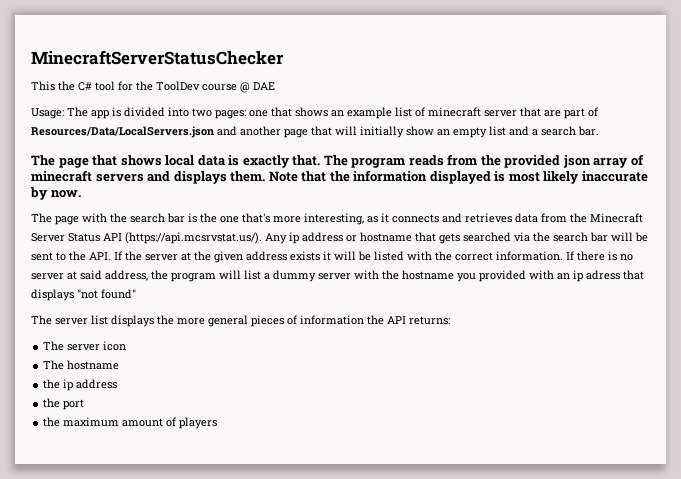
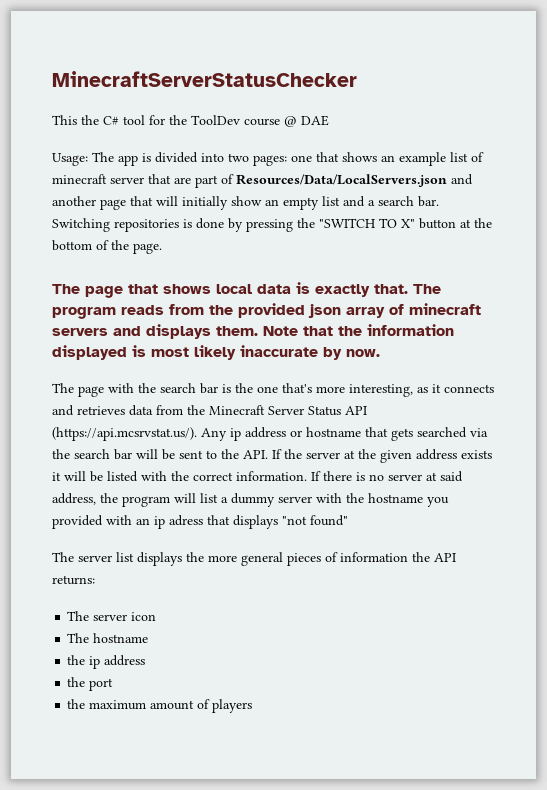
+ Switching repositories is done by pressing the "SWITCH TO X" button at the bottom of the page.

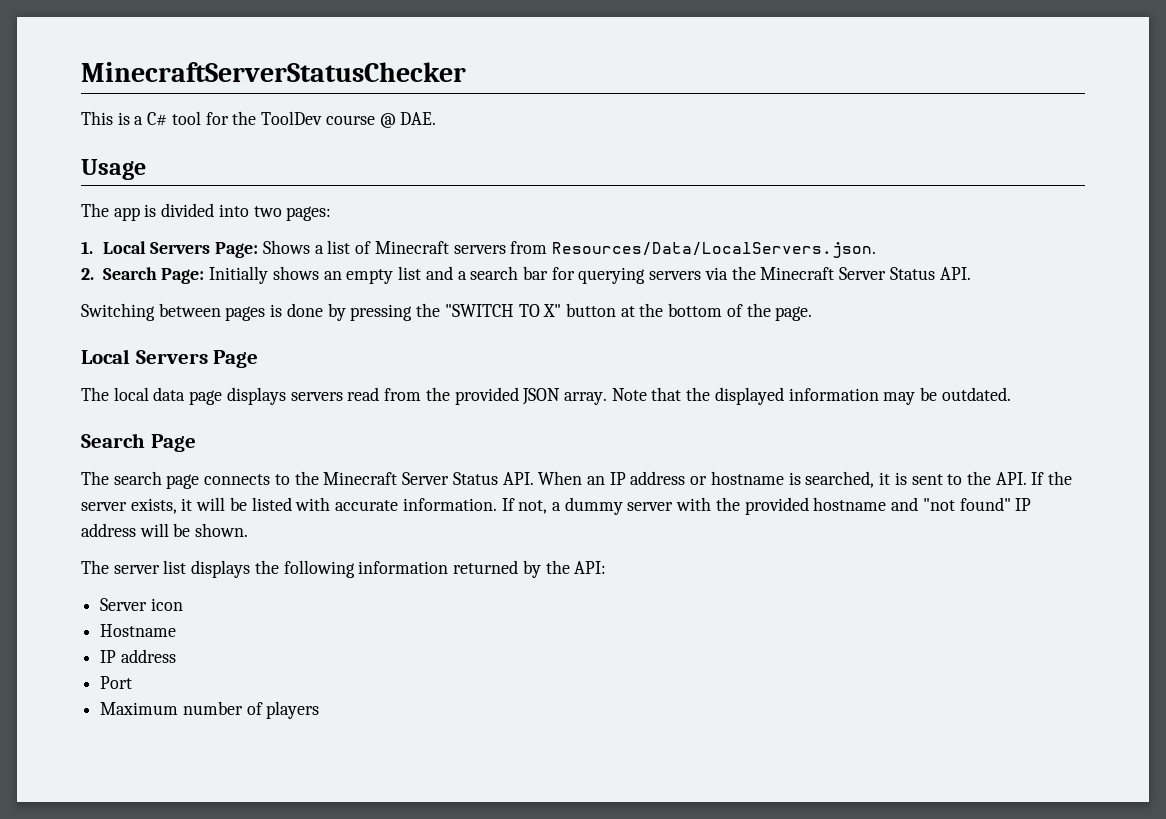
- This the C# tool for the ToolDev course @ DAE
- Usage: The app is divided into two pages: one that shows an example list of minecraft server that are part of Resources/Data/LocalServers.json and another page that will initially show an empty list and a search bar. Switching repositories is done by pressing the "SWITCH TO X" button at the bottom of the page.
+ This is a C# tool for the ToolDev course @ DAE.
+ Usage
+ The app is divided into two pages:
+ 1. Local Servers Page: Shows a list of Minecraft servers from Resources/Data/LocalServers.json.
+ 2. Search Page: Initially shows an empty list and a search bar for querying servers via the Minecraft Server Status API.
+ Switching between pages is done by pressing the "SWITCH TO X" button at the bottom of the page.
- The page that shows local data is exactly that. The program reads from the provided json array of minecraft servers and displays them. Note that the information displayed is most likely inaccurate by now.
- The page with the search bar is the one that's more interesting, as it connects and retrieves data from the Minecraft Server Status API (https://api.mcsrvstat.us/). Any ip address or hostname that gets searched via the search bar will be sent to the API. If the server at the given address exists it will be listed with the correct information. If there is no server at said address, the program will list a dummy server with the hostname you provided with an ip adress that displays "not found"
+ Local Servers Page
+ The local data page displays servers read from the provided JSON array. Note that the displayed information may be outdated.
+ Search Page
+ The search page connects to the Minecraft Server Status API. When an IP address or hostname is searched, it is sent to the API. If the server exists, it will be listed with accurate information. If not, a dummy server with the provided hostname and "not found" IP address will be shown.
- The server list displays the more general pieces of information the API returns:
- The server icon
- The hostname
- the ip address
- the port
- the maximum amount of players
+ The server list displays the following information returned by the API:
+ Server icon
+ Hostname
+ IP address
+ Port
+ Maximum number of players

